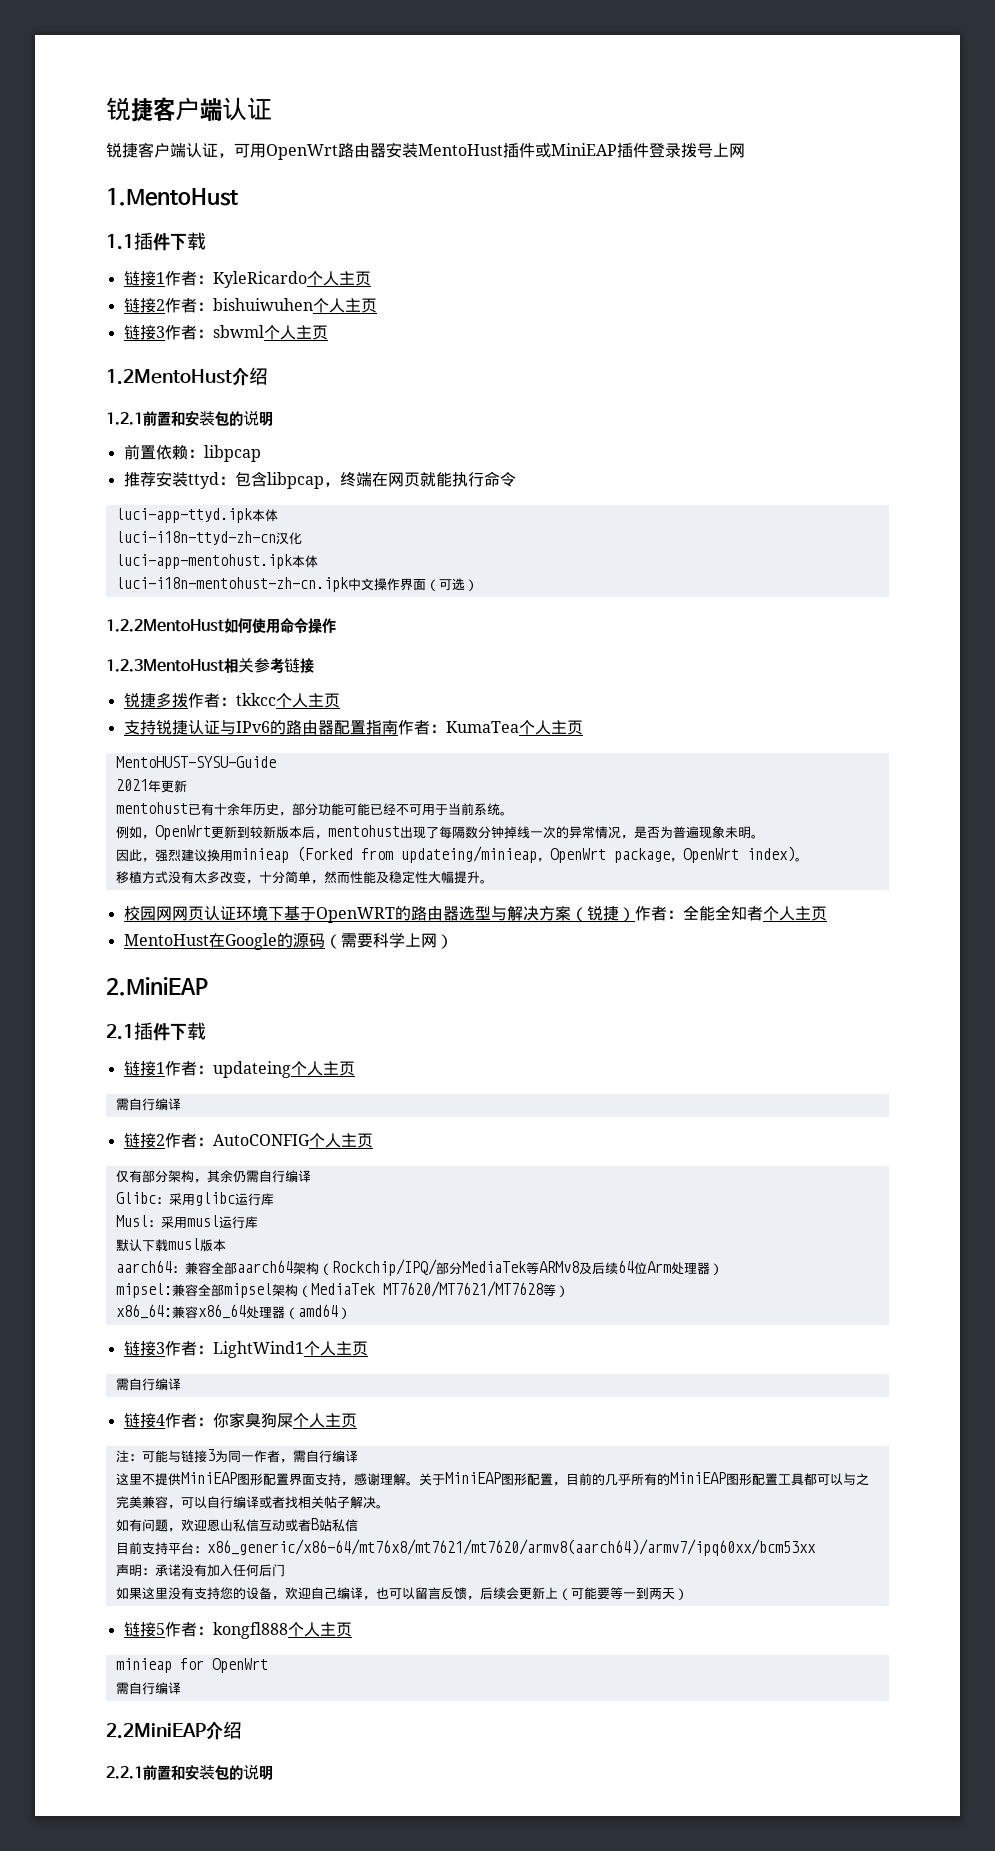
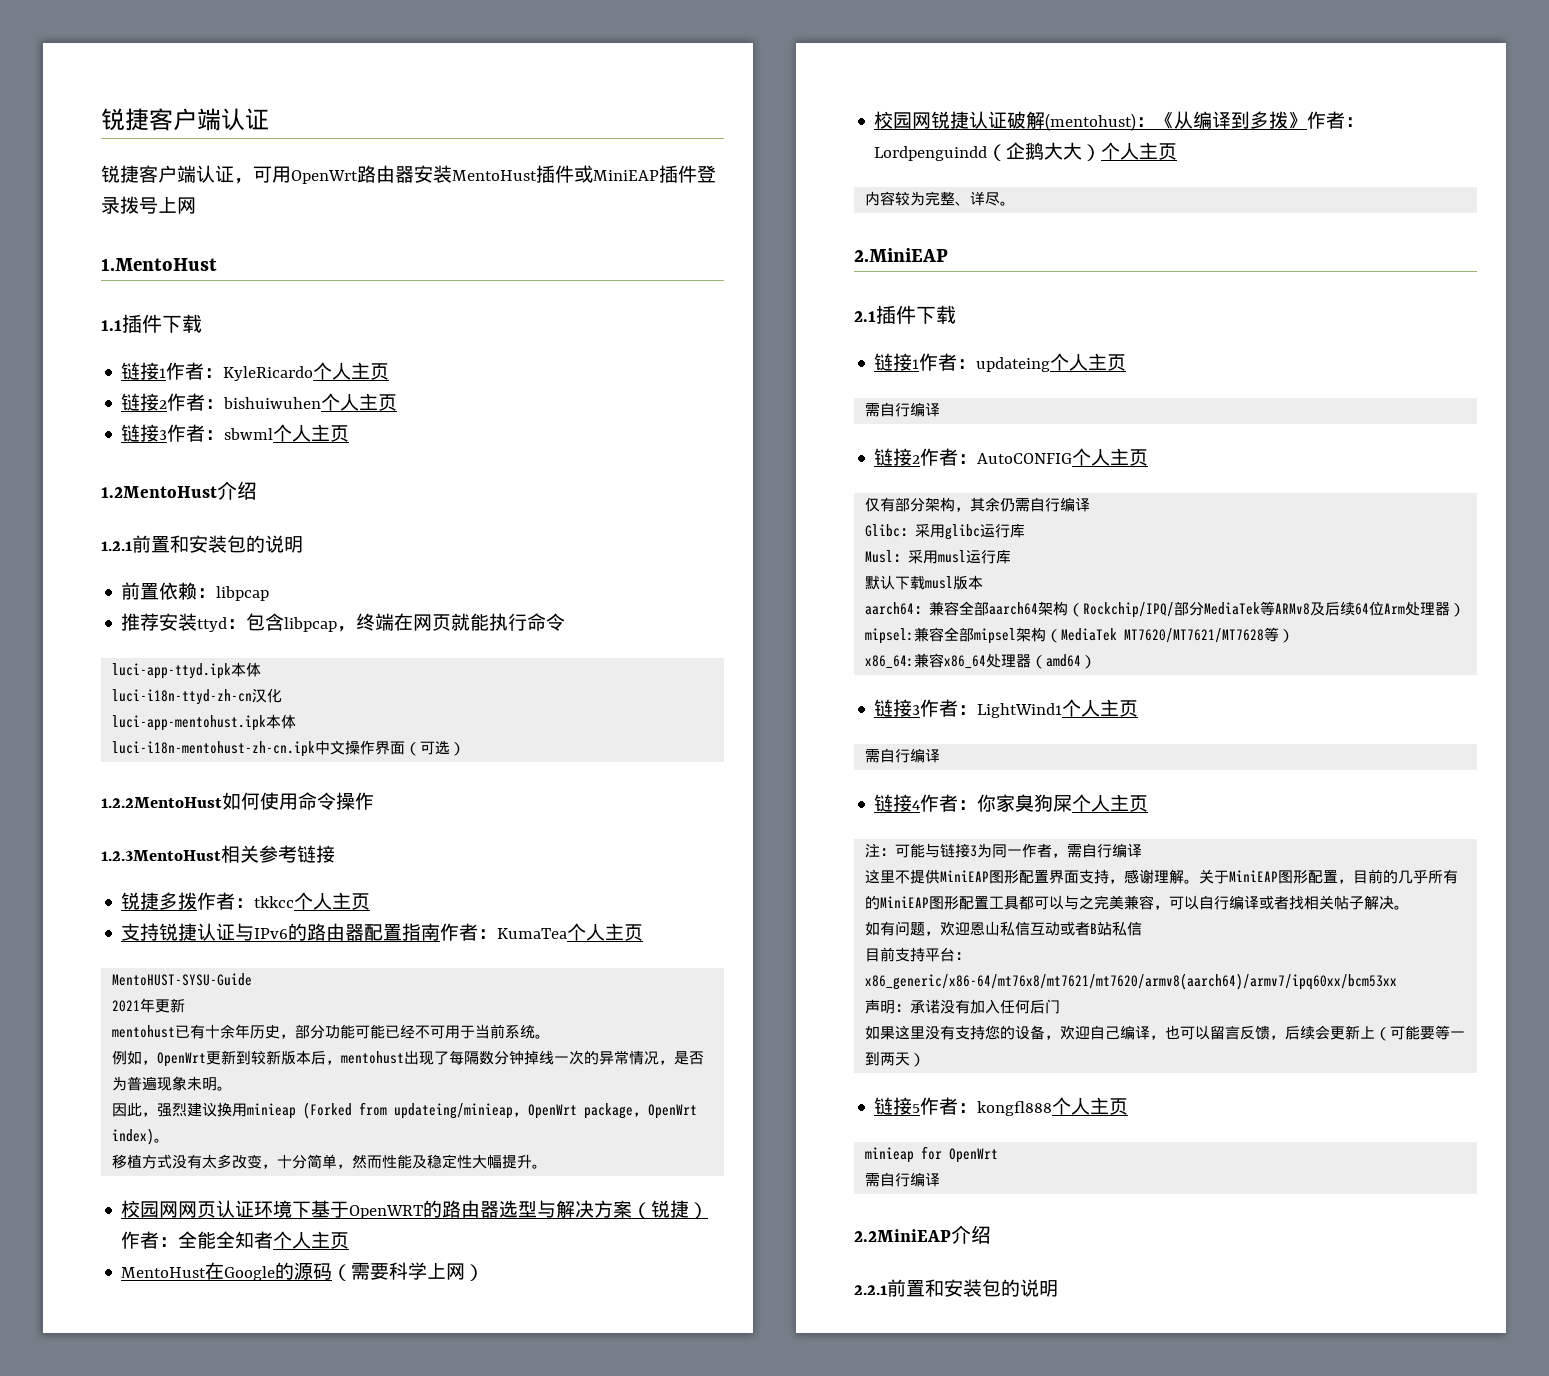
+ 校园网锐捷认证破解(mentohust)：《从编译到多拨》作者：Lordpenguindd（企鹅大大）个人主页
+ 内容较为完整、详尽。

